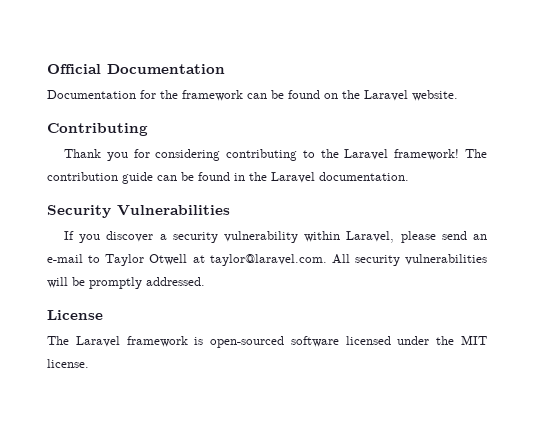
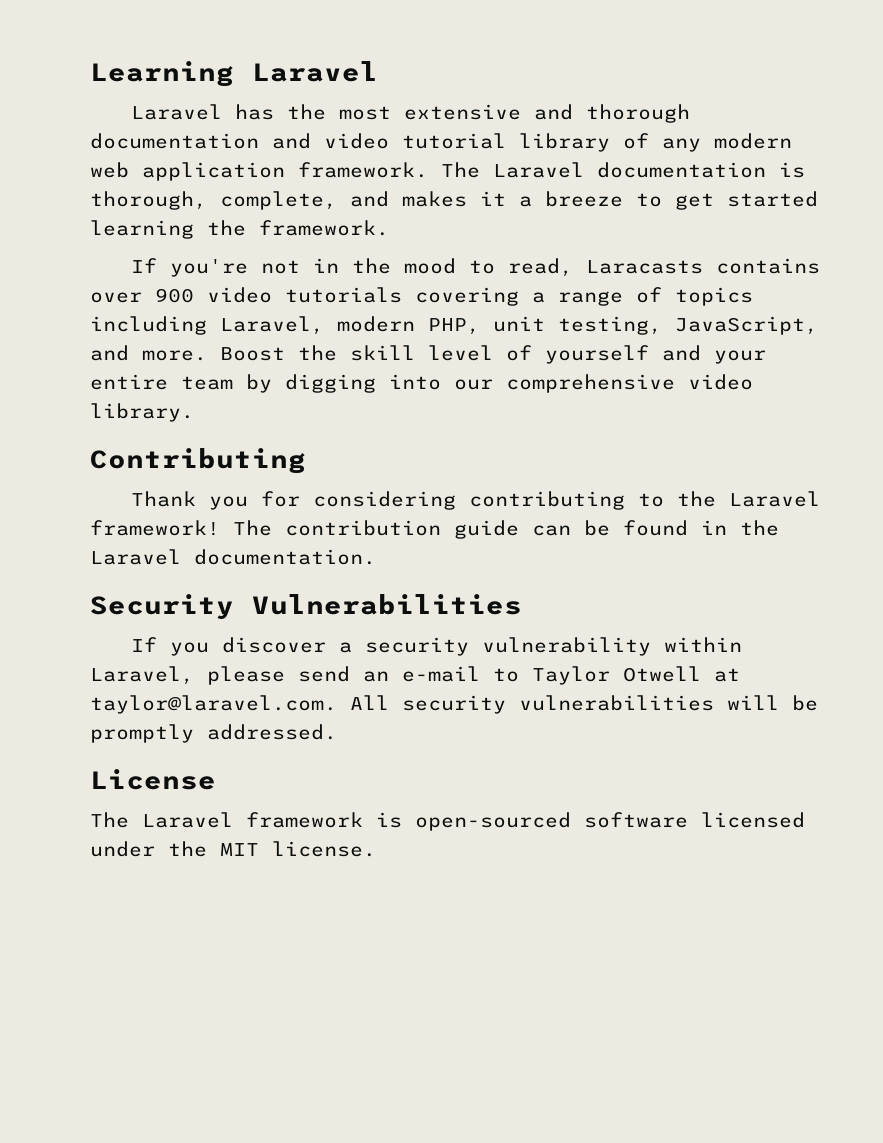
- Official Documentation
- Documentation for the framework can be found on the Laravel website.
+ Learning Laravel
+ Laravel has the most extensive and thorough documentation and video tutorial library of any modern web application framework. The Laravel documentation is thorough, complete, and makes it a breeze to get started learning the framework.
+ If you're not in the mood to read, Laracasts contains over 900 video tutorials covering a range of topics including Laravel, modern PHP, unit testing, JavaScript, and more. Boost the skill level of yourself and your entire team by digging into our comprehensive video library.

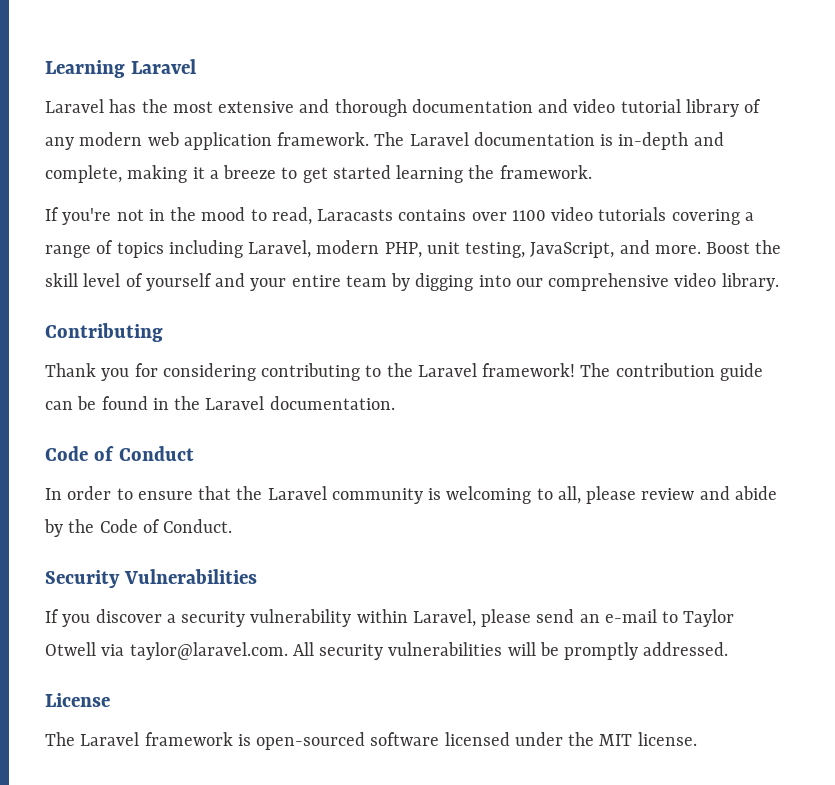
- The Laravel documentation is thorough, complete, and makes it a breeze to get started learning the framework.
+ The Laravel documentation is in-depth and complete, making it a breeze to get started learning the framework.
- If you're not in the mood to read, Laracasts contains over 900 video tutorials covering a range of topics including Laravel, modern PHP, unit testing, JavaScript, and more.
+ If you're not in the mood to read, Laracasts contains over 1100 video tutorials covering a range of topics including Laravel, modern PHP, unit testing, JavaScript, and more.
+ Code of Conduct
+ In order to ensure that the Laravel community is welcoming to all, please review and abide by the Code of Conduct.
- If you discover a security vulnerability within Laravel, please send an e-mail to Taylor Otwell at taylor@laravel.com. All security vulnerabilities will be promptly addressed.
+ If you discover a security vulnerability within Laravel, please send an e-mail to Taylor Otwell via taylor@laravel.com. All security vulnerabilities will be promptly addressed.

